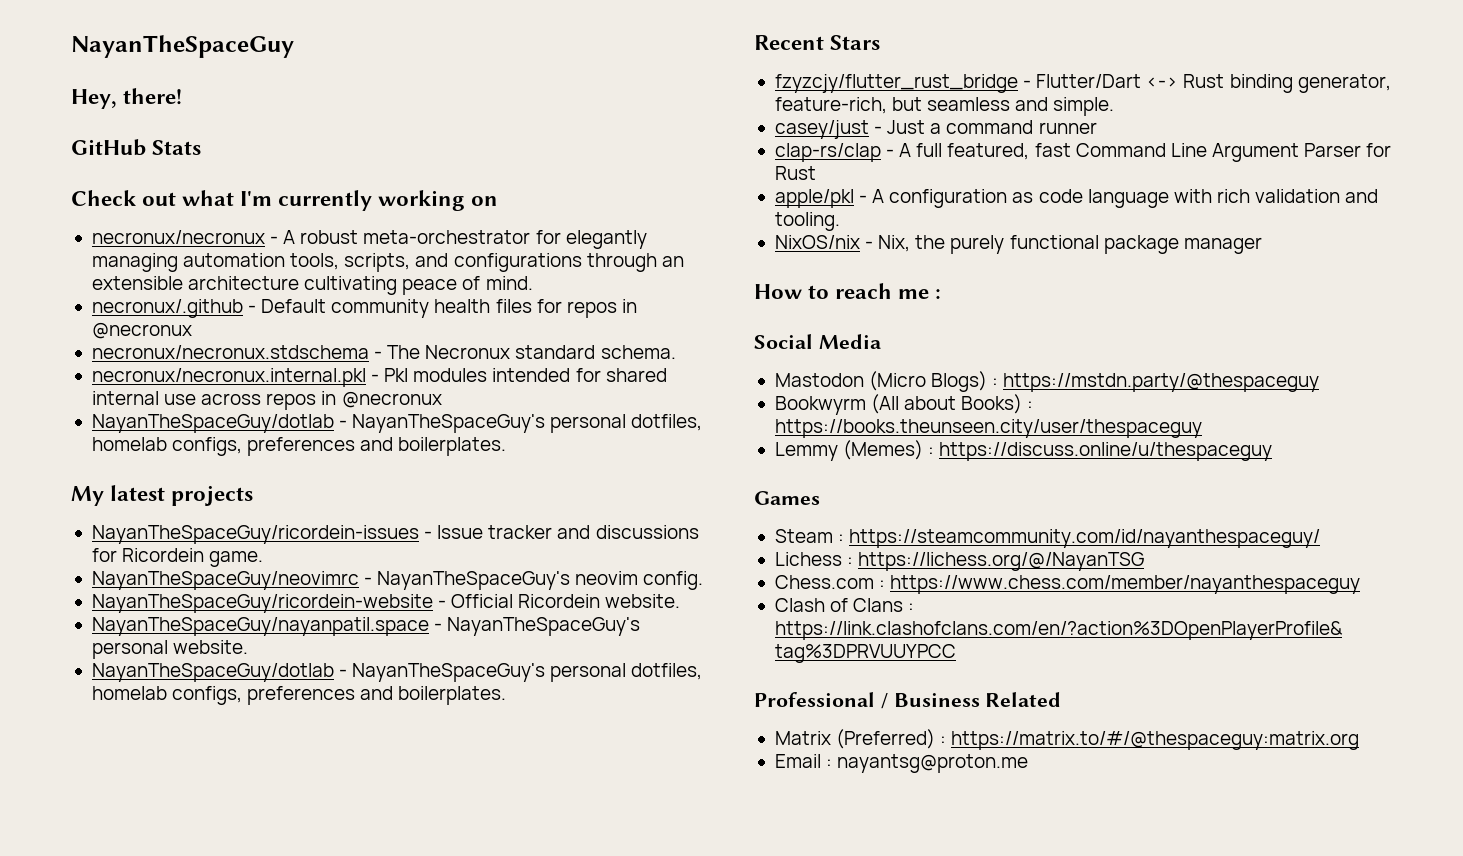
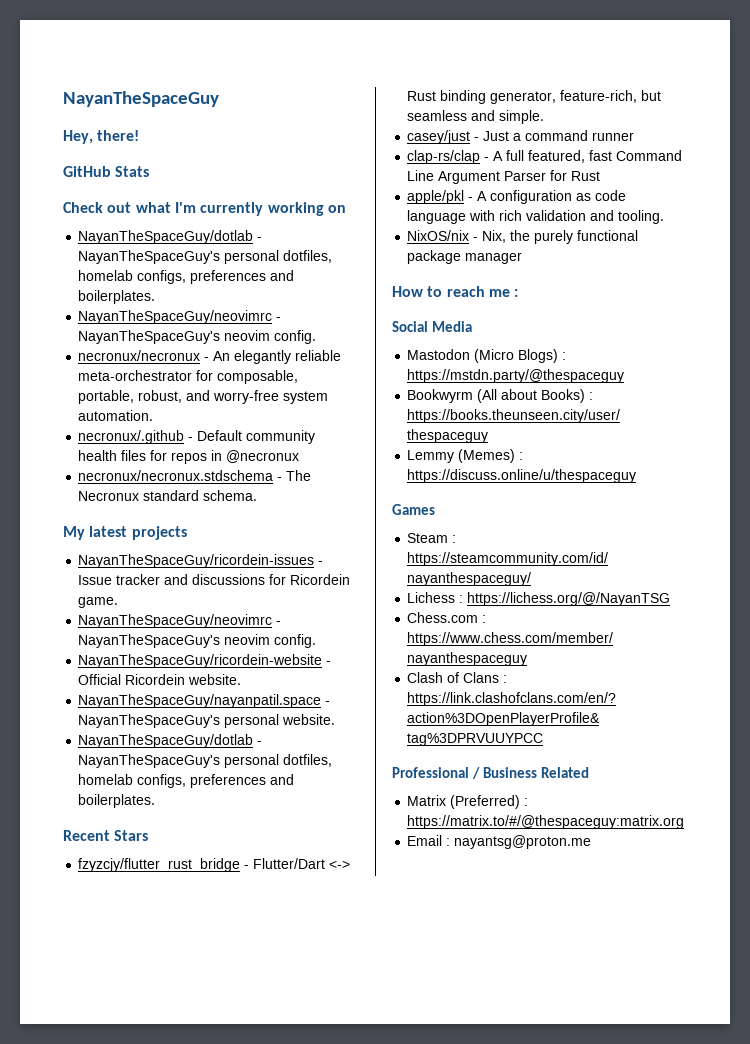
  Check out what I'm currently working on
- necronux/necronux - A robust meta-orchestrator for elegantly managing automation tools, scripts, and configurations through an extensible architecture cultivating peace of mind.
+ NayanTheSpaceGuy/dotlab - NayanTheSpaceGuy's personal dotfiles, homelab configs, preferences and boilerplates.
+ NayanTheSpaceGuy/neovimrc - NayanTheSpaceGuy's neovim config.
+ necronux/necronux - An elegantly reliable meta-orchestrator for composable, portable, robust, and worry-free system automation.
- necronux/necronux.internal.pkl - Pkl modules intended for shared internal use across repos in @necronux
- NayanTheSpaceGuy/dotlab - NayanTheSpaceGuy's personal dotfiles, homelab configs, preferences and boilerplates.

